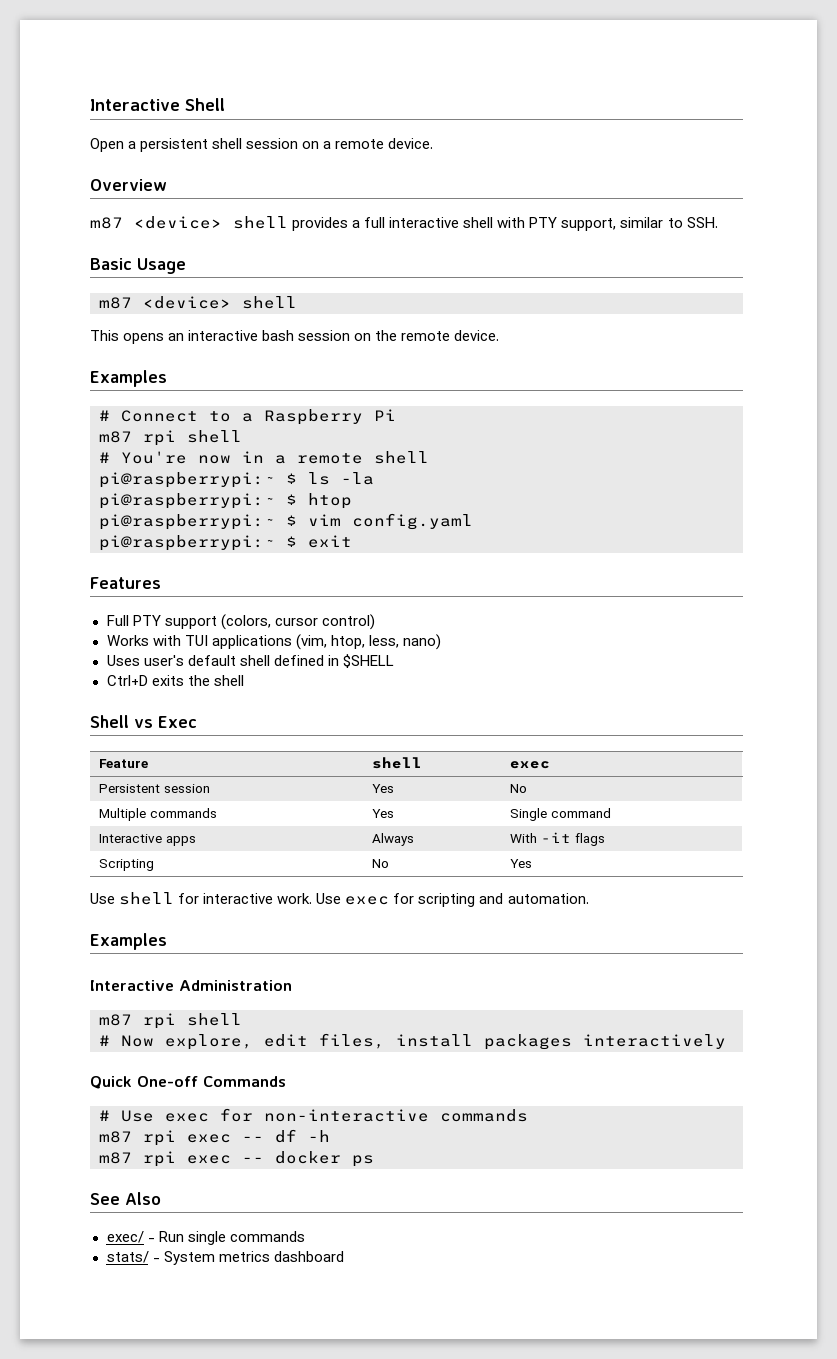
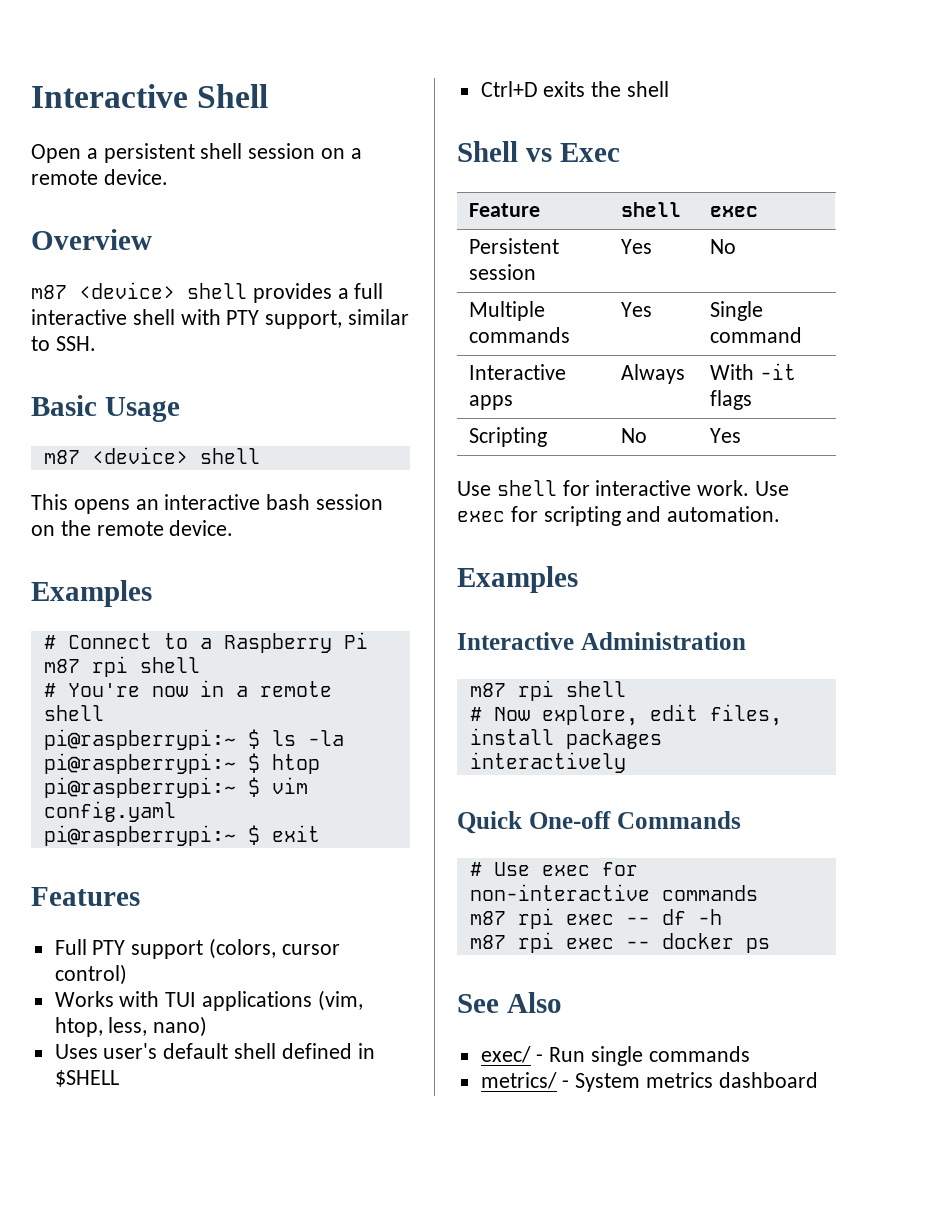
- stats/ - System metrics dashboard
+ metrics/ - System metrics dashboard

